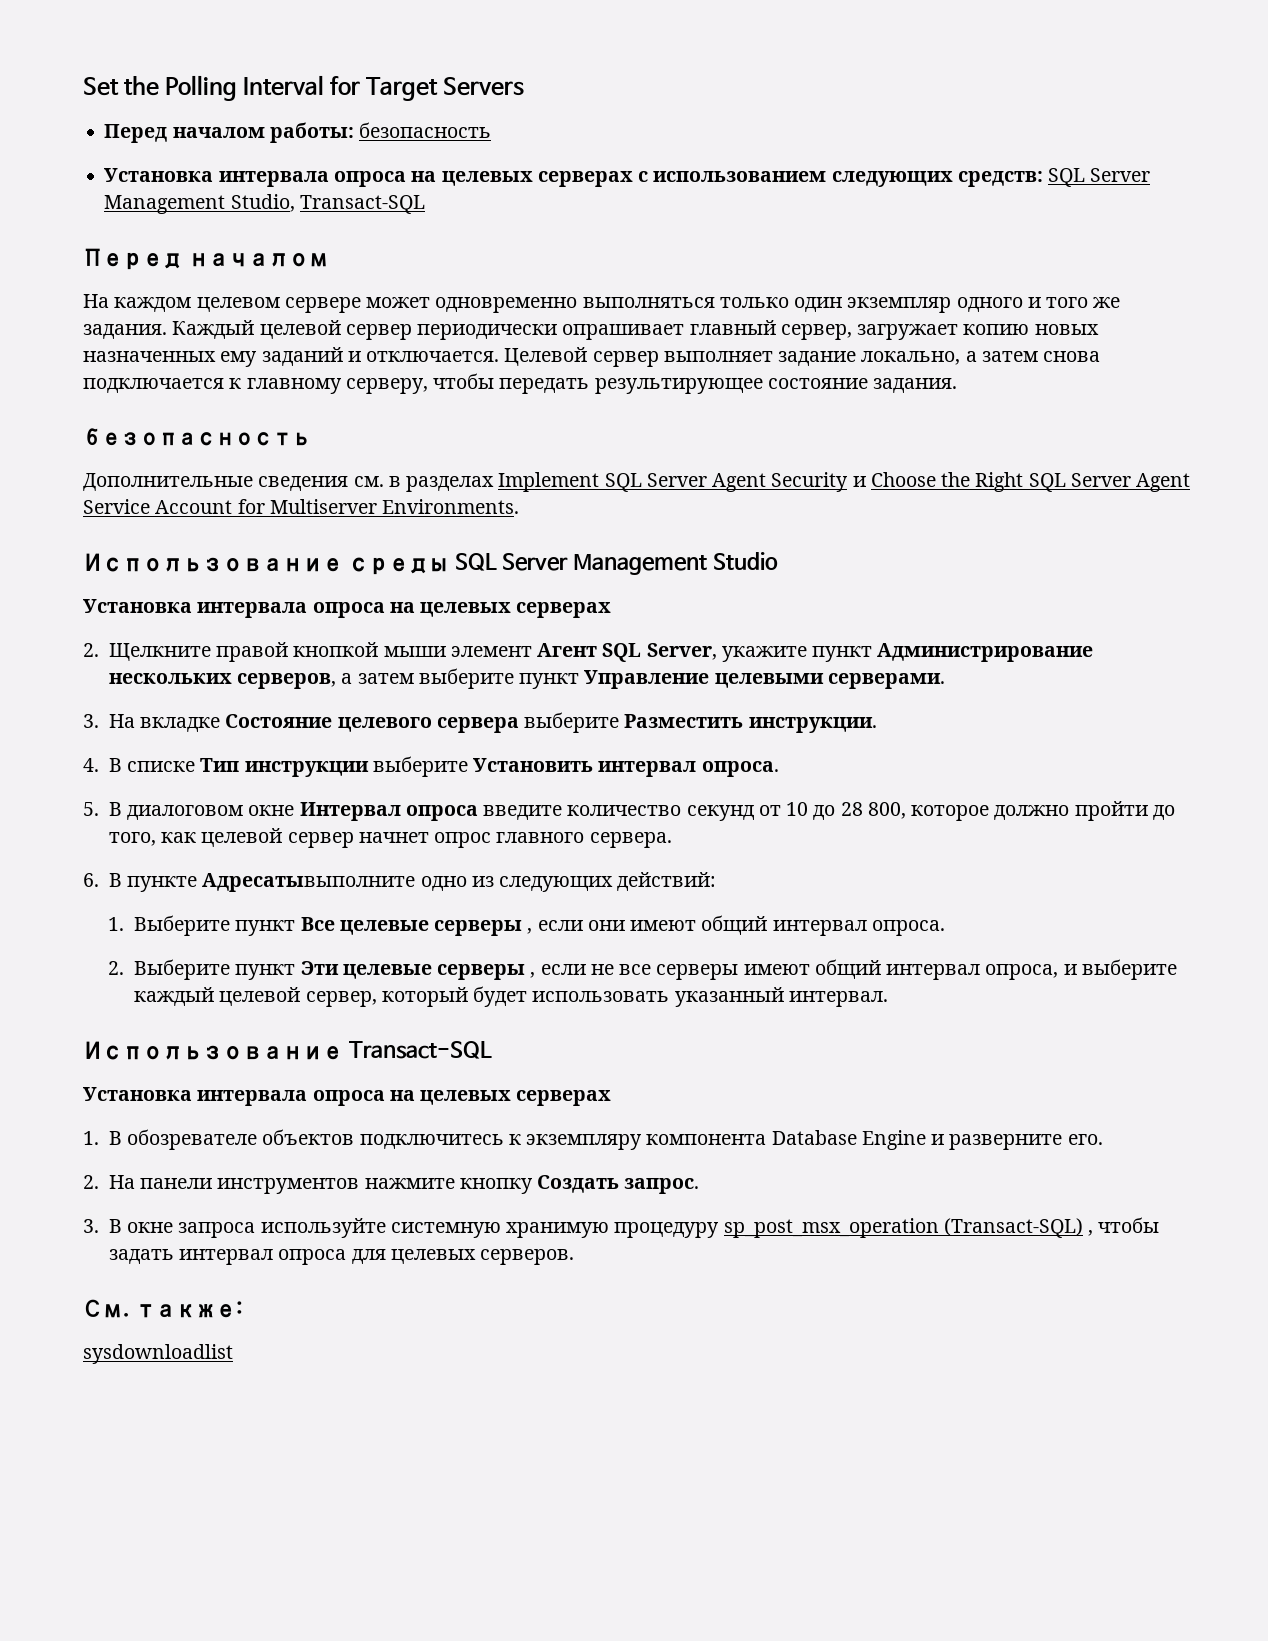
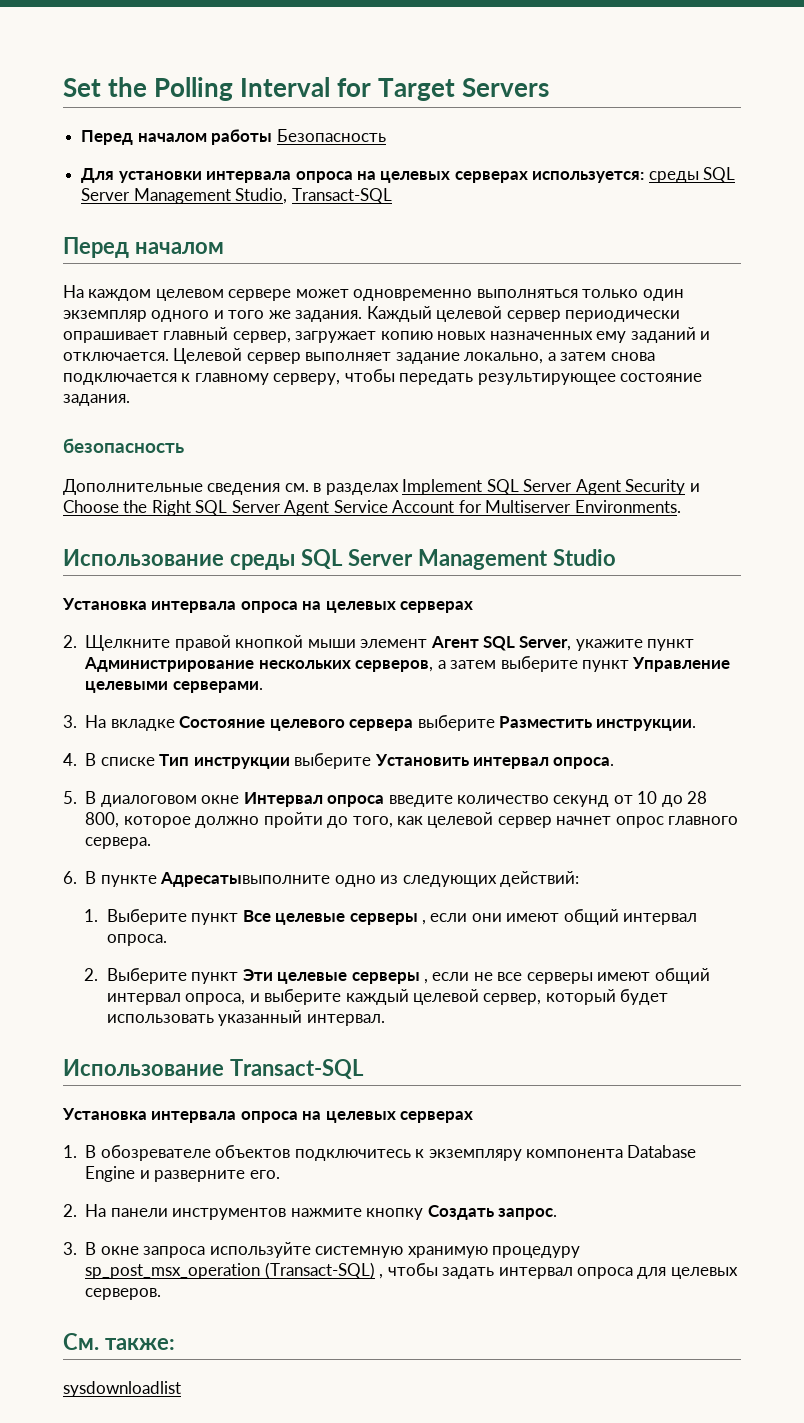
- Перед началом работы: безопасность
- Установка интервала опроса на целевых серверах с использованием следующих средств: SQL Server Management Studio, Transact-SQL
+ Перед началом работы Безопасность
+ Для установки интервала опроса на целевых серверах используется: среды SQL Server Management Studio, Transact-SQL

